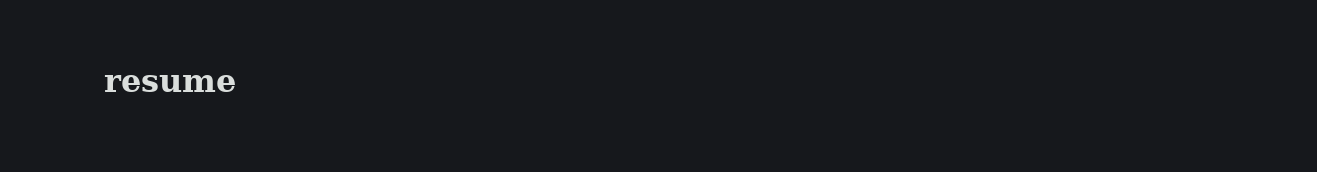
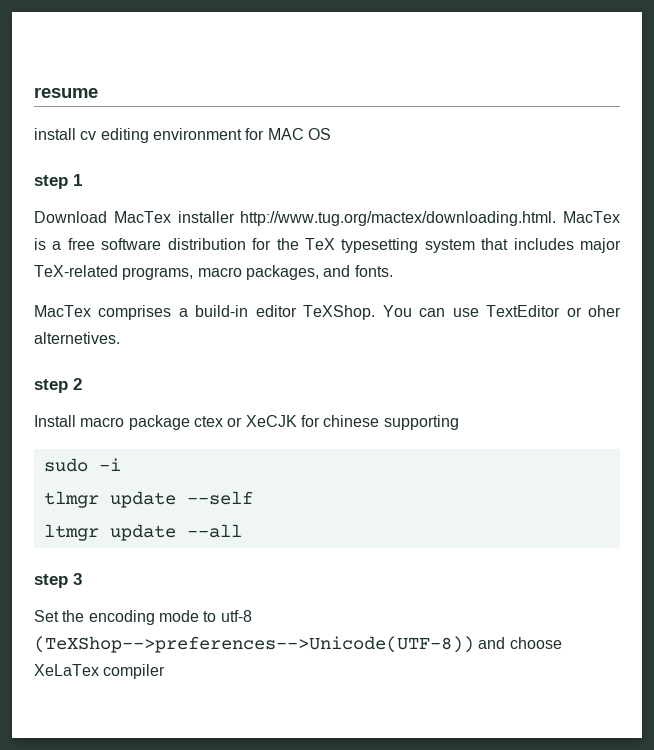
+ install cv editing environment for MAC OS
+ step 1
+ Download MacTex installer http://www.tug.org/mactex/downloading.html. MacTex is a free software distribution for the TeX typesetting system that includes major TeX-related programs, macro packages, and fonts.
+ MacTex comprises a build-in editor TeXShop. You can use TextEditor or oher alternetives.
+ step 2
+ Install macro package ctex or XeCJK for chinese supporting
+ sudo -i
+ tlmgr update --self
+ ltmgr update --all
+ step 3
+ Set the encoding mode to utf-8 (TeXShop-->preferences-->Unicode(UTF-8)) and choose XeLaTex compiler

